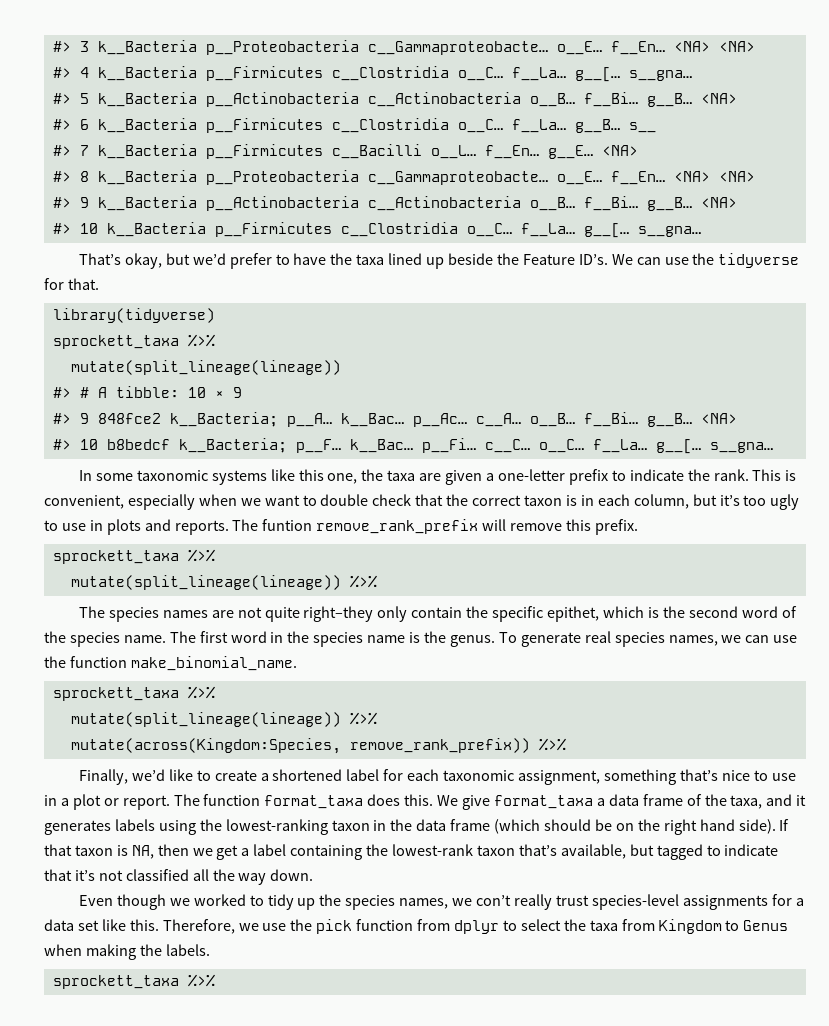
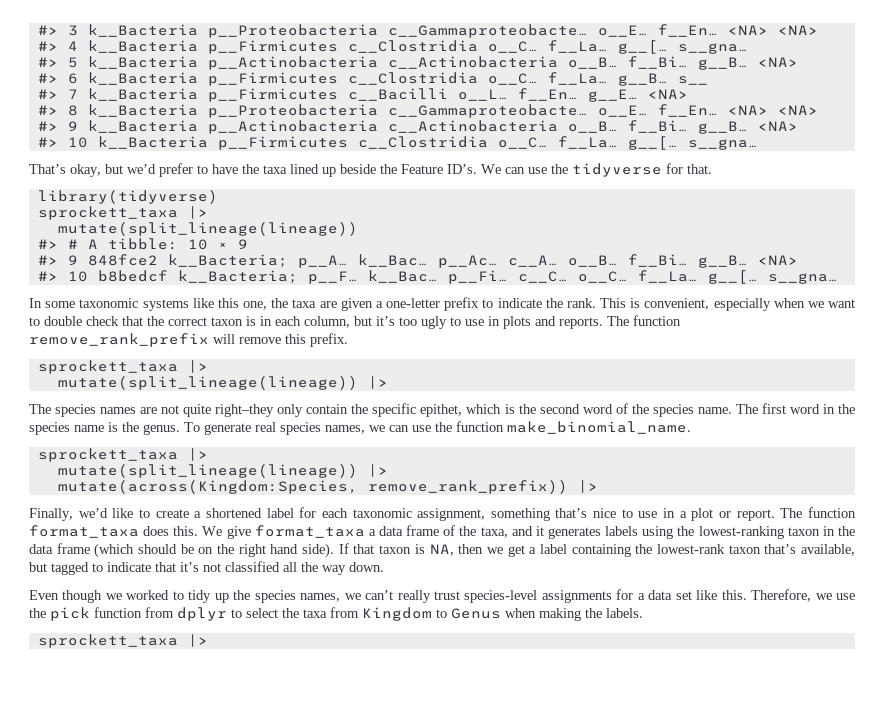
  library(tidyverse)
- sprockett_taxa %>%
+ sprockett_taxa |>
- The funtion remove_rank_prefix will remove this prefix.
- sprockett_taxa %>%
- mutate(split_lineage(lineage)) %>%
+ The function remove_rank_prefix will remove this prefix.
+ sprockett_taxa |>
+ mutate(split_lineage(lineage)) |>
  To generate real species names, we can use the function make_binomial_name.
- sprockett_taxa %>%
- mutate(split_lineage(lineage)) %>%
+ sprockett_taxa |>
+ mutate(split_lineage(lineage)) |>
- mutate(across(Kingdom:Species, remove_rank_prefix)) %>%
+ mutate(across(Kingdom:Species, remove_rank_prefix)) |>
- Even though we worked to tidy up the species names, we con’t really trust species-level assignments for a data set like this.
+ Even though we worked to tidy up the species names, we can’t really trust species-level assignments for a data set like this.
  Therefore, we use the pick function from dplyr to select the taxa from Kingdom to Genus when making the labels.
- sprockett_taxa %>%
+ sprockett_taxa |>

